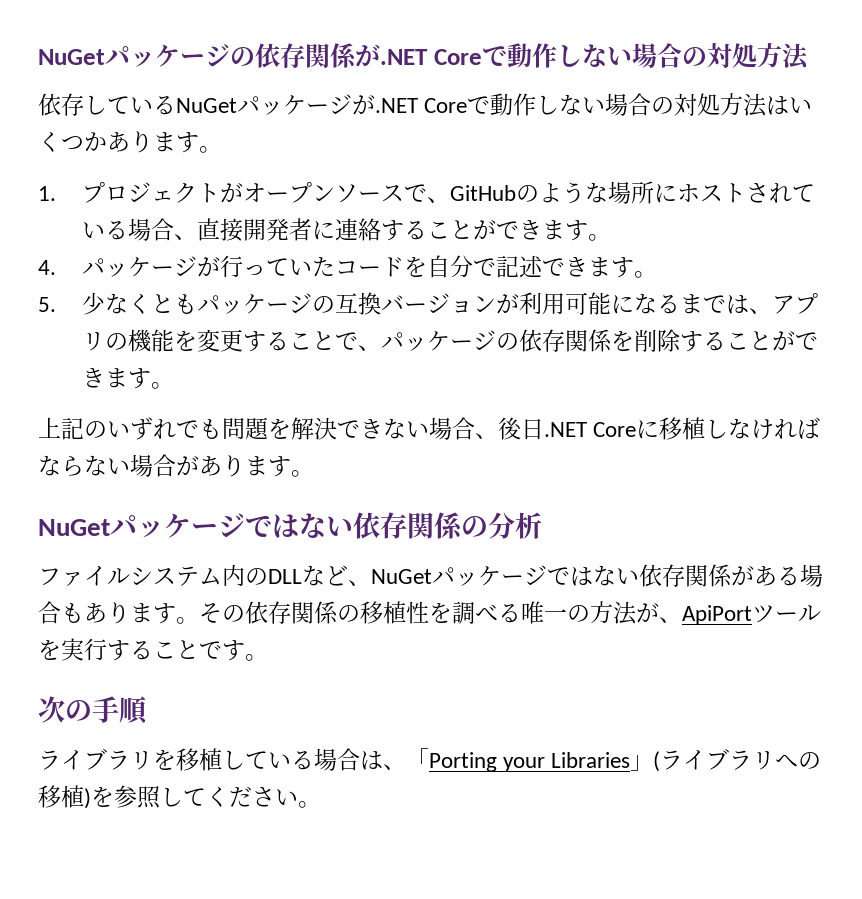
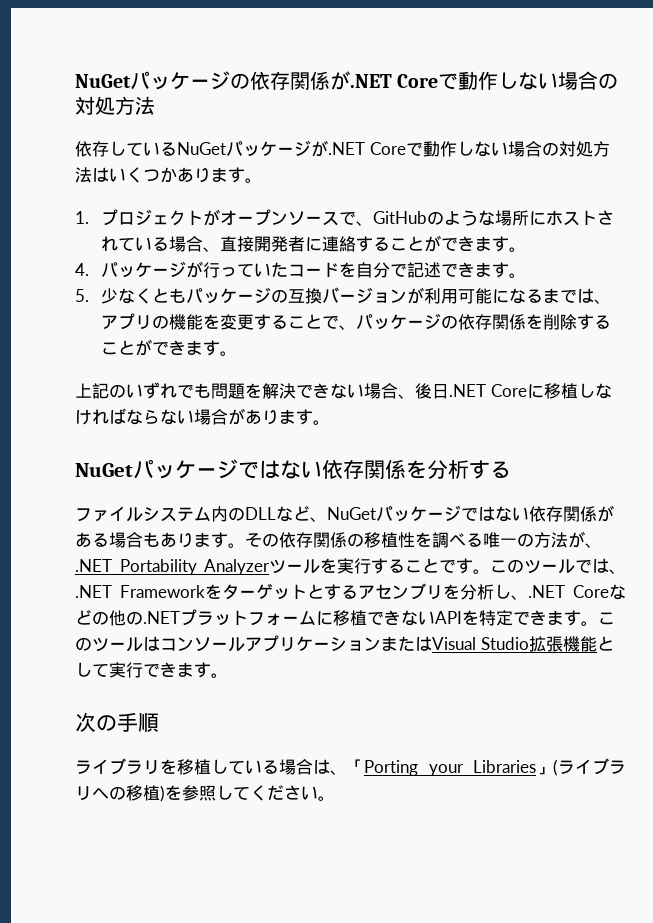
- NuGetパッケージではない依存関係の分析
+ NuGetパッケージではない依存関係を分析する
- その依存関係の移植性を調べる唯一の方法が、ApiPortツールを実行することです。
+ その依存関係の移植性を調べる唯一の方法が、.NET Portability Analyzerツールを実行することです。このツールでは、.NET Frameworkをターゲットとするアセンブリを分析し、.NET Coreなどの他の.NETプラットフォームに移植できないAPIを特定できます。このツールはコンソールアプリケーションまたはVisual Studio拡張機能として実行できます。

